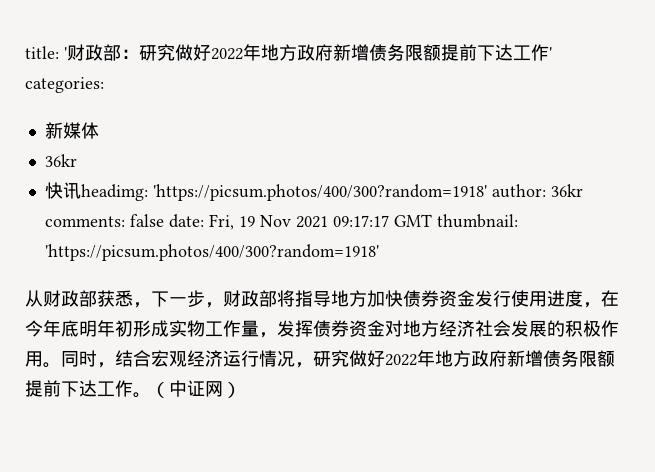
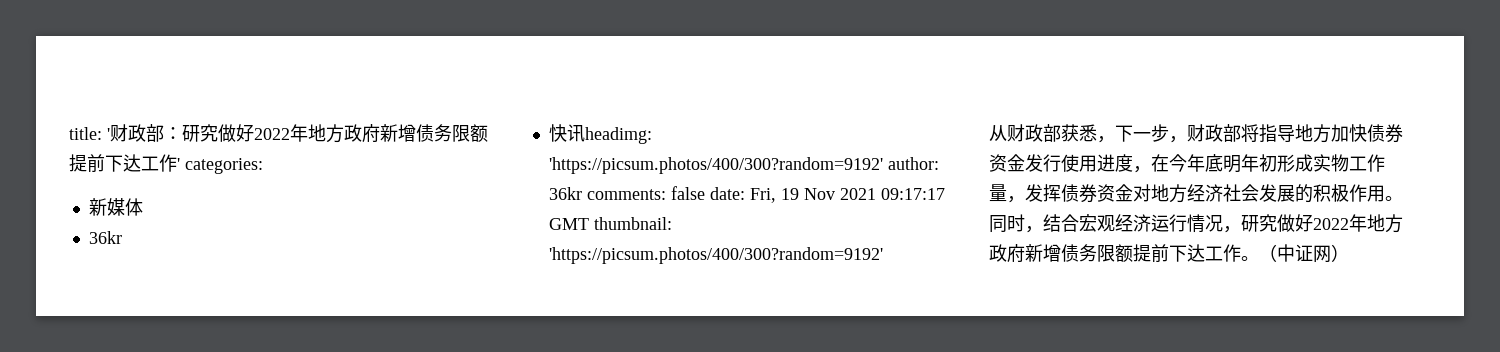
- 快讯headimg: 'https://picsum.photos/400/300?random=1918' author: 36kr comments: false date: Fri, 19 Nov 2021 09:17:17 GMT thumbnail: 'https://picsum.photos/400/300?random=1918'
+ 快讯headimg: 'https://picsum.photos/400/300?random=9192' author: 36kr comments: false date: Fri, 19 Nov 2021 09:17:17 GMT thumbnail: 'https://picsum.photos/400/300?random=9192'

